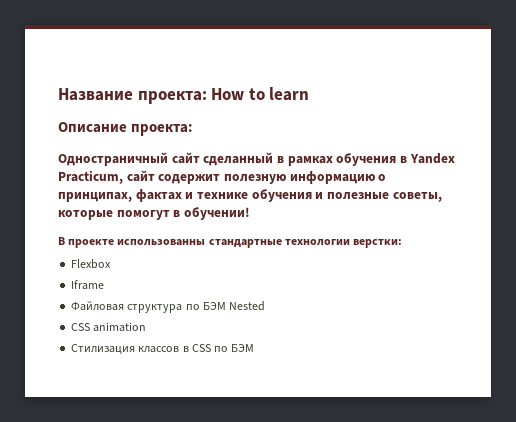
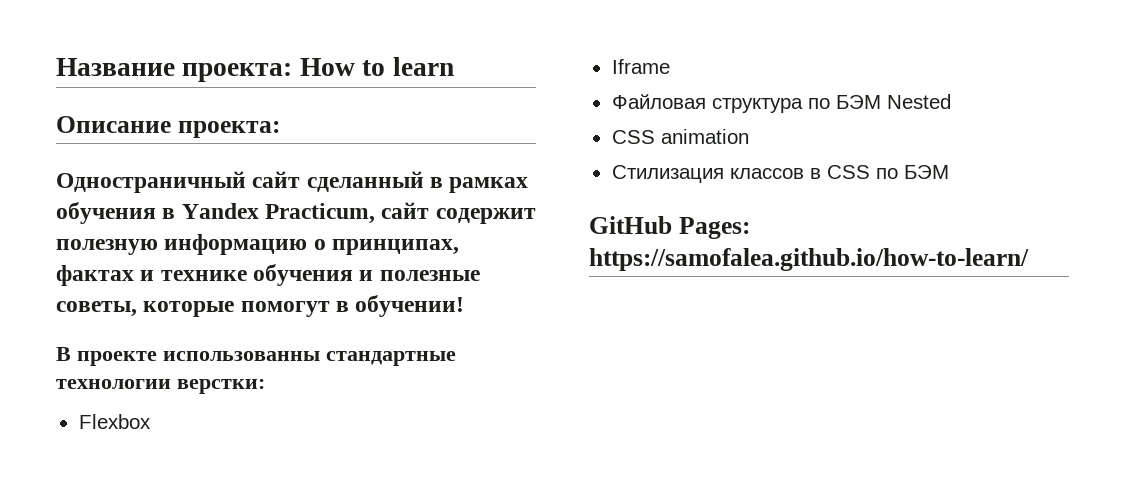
+ GitHub Pages: https://samofalea.github.io/how-to-learn/

